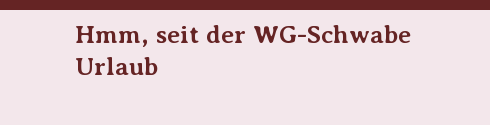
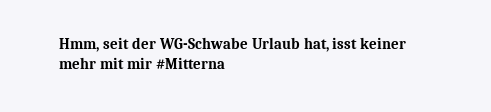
- Hmm, seit der WG-Schwabe Urlaub
+ Hmm, seit der WG-Schwabe Urlaub hat, isst keiner mehr mit mir #Mitterna

